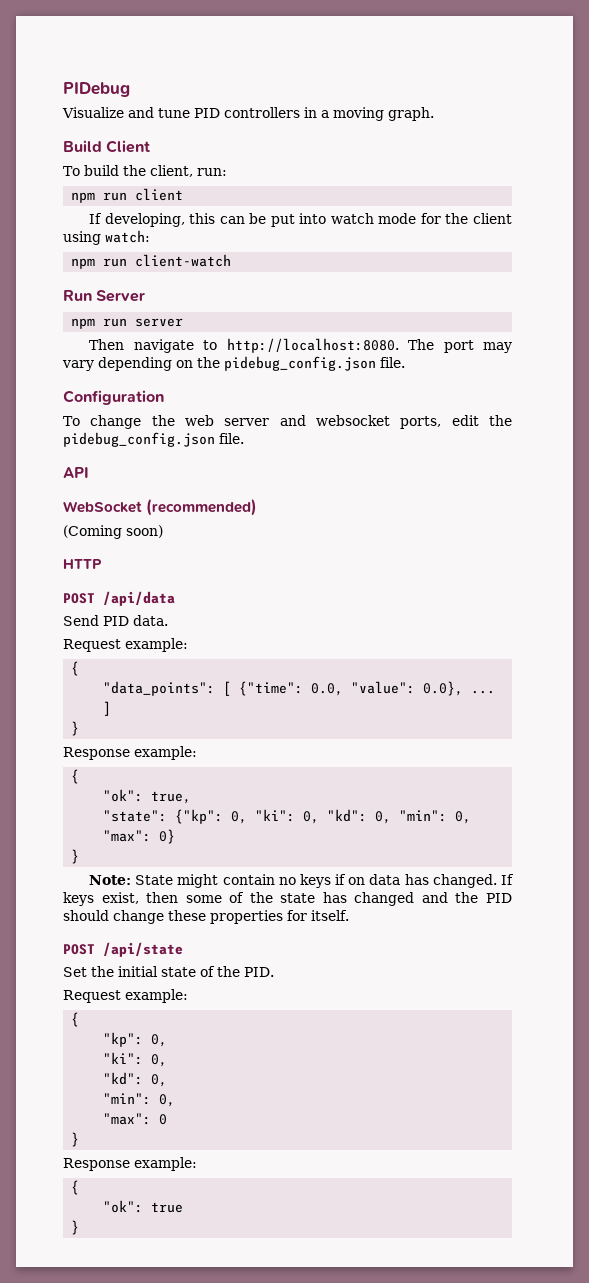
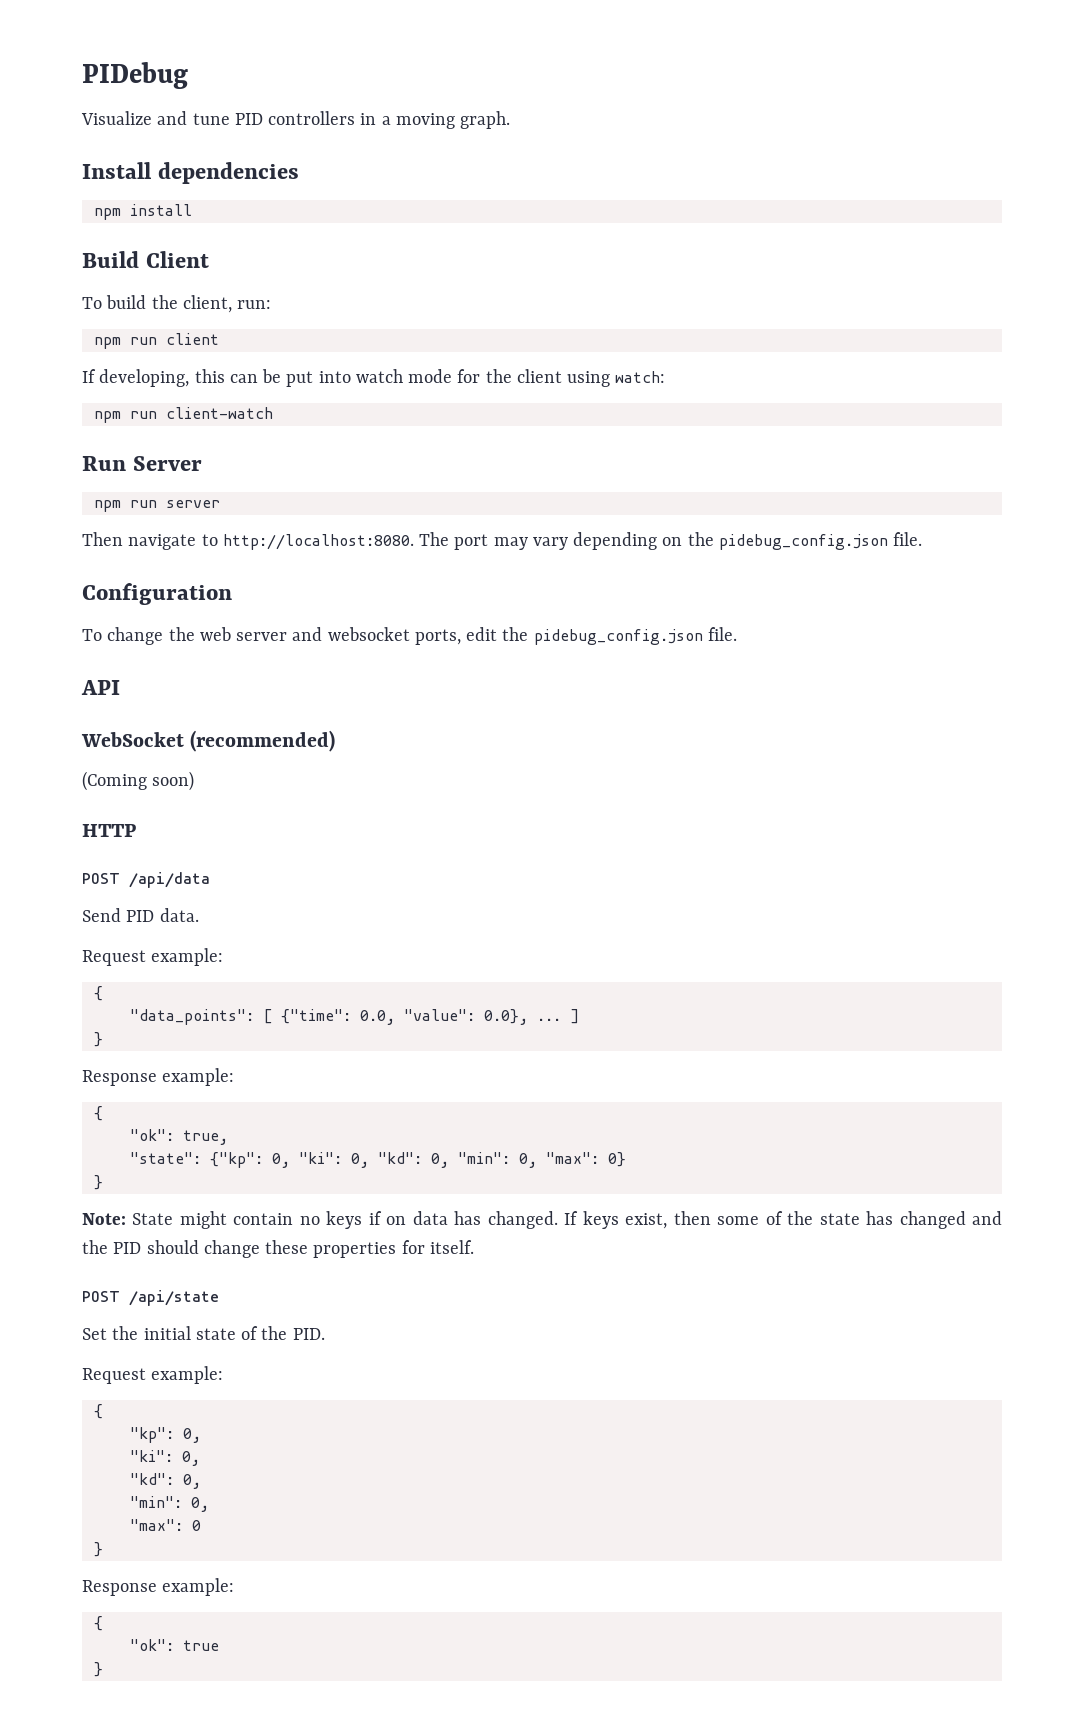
+ Install dependencies
+ npm install

